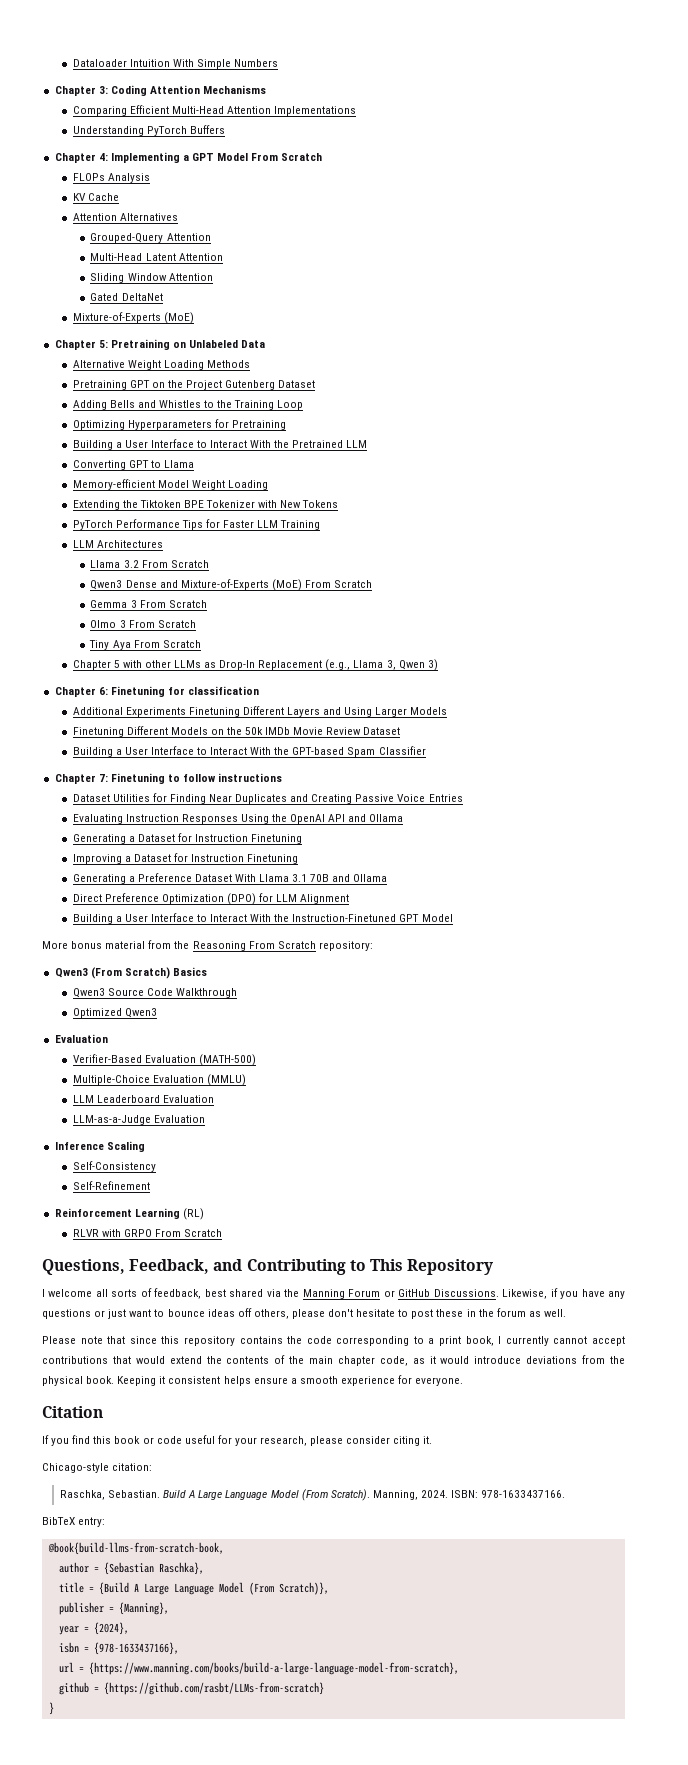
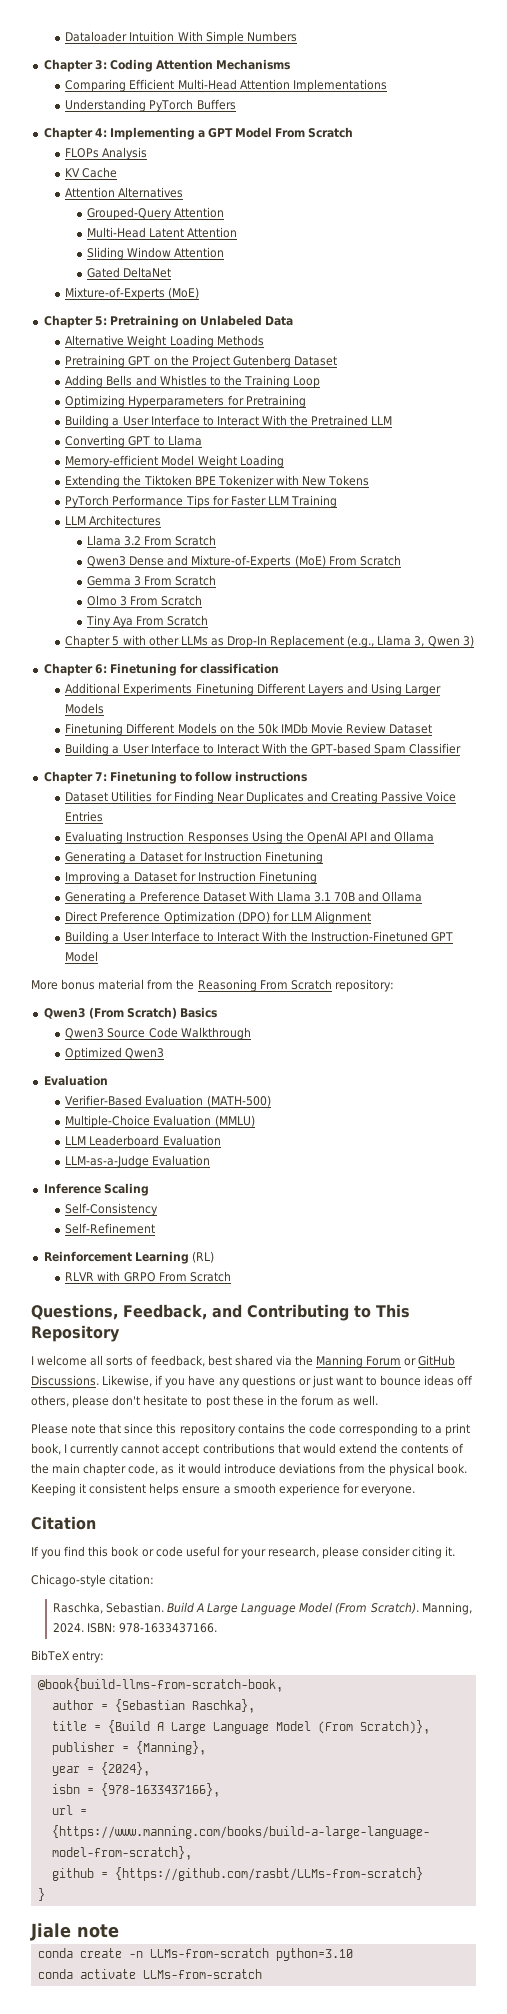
+ Jiale note
+ conda create -n LLMs-from-scratch python=3.10
+ conda activate LLMs-from-scratch

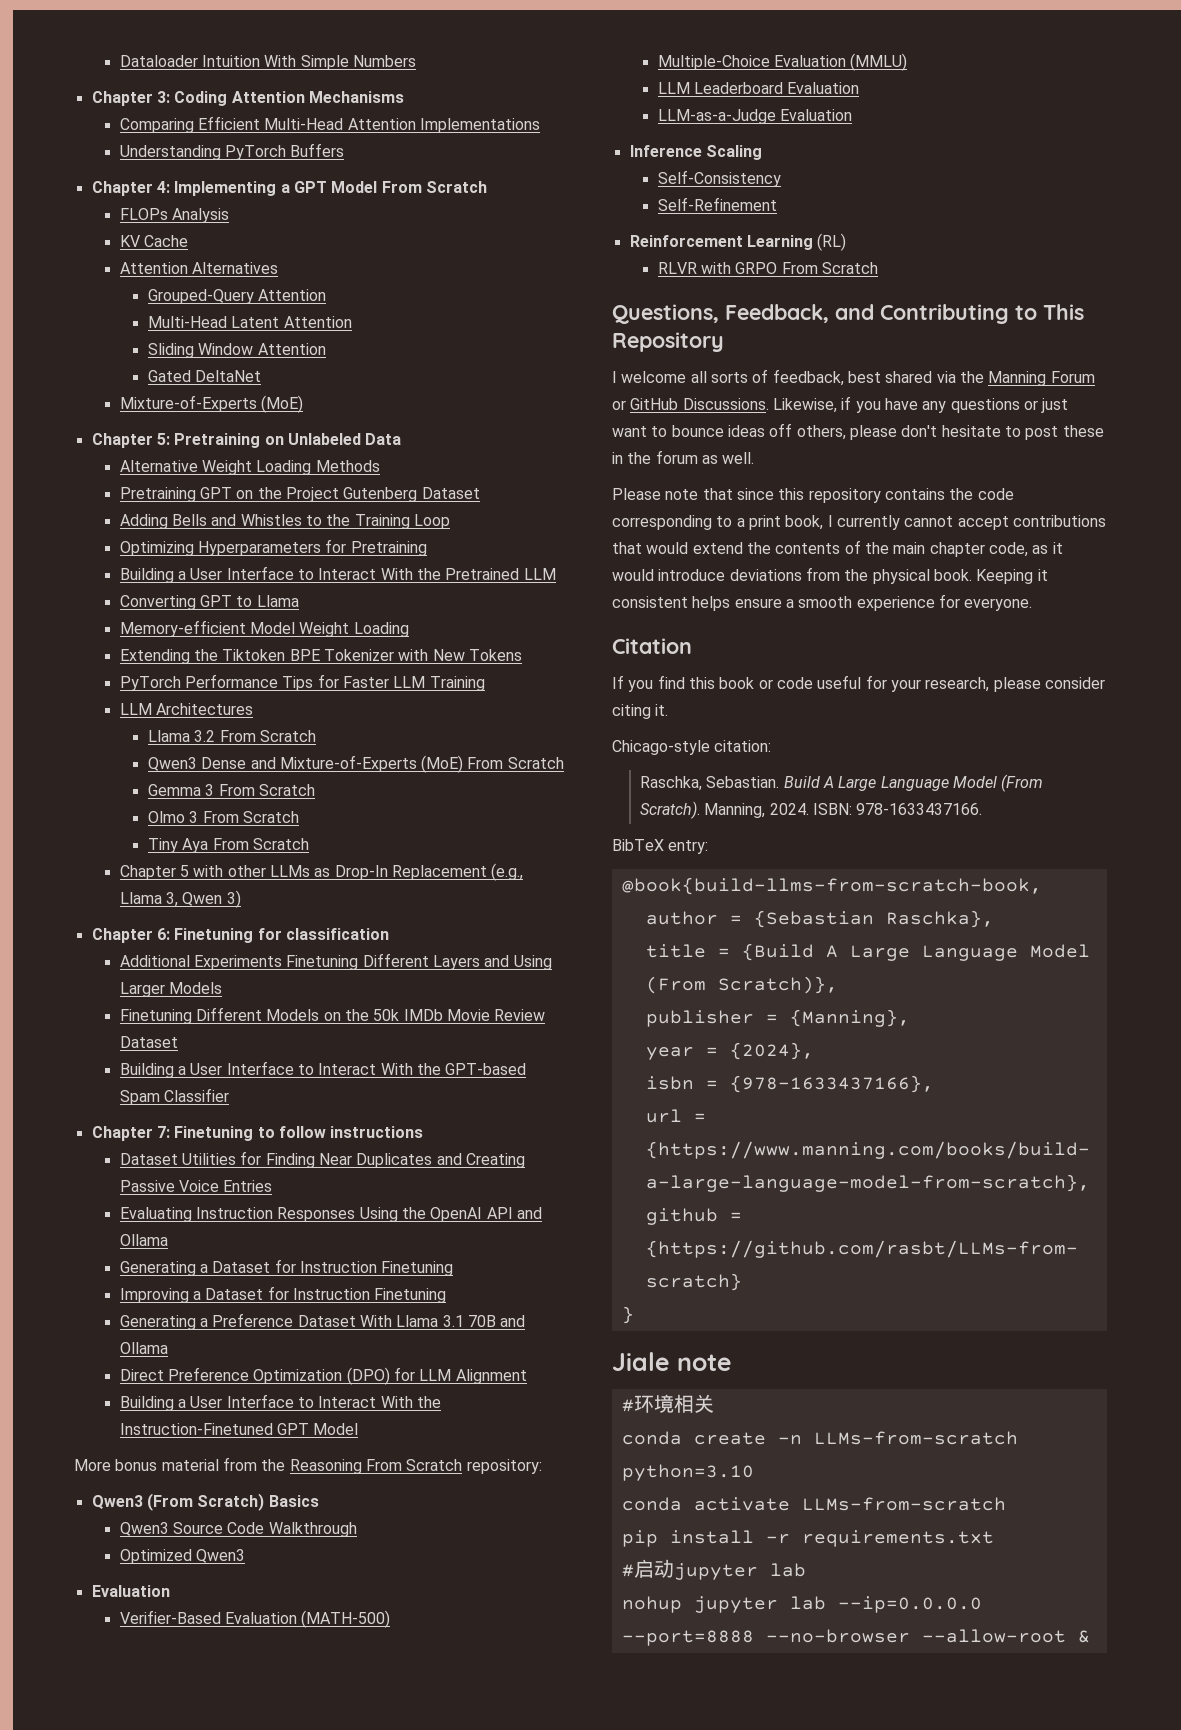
+ #环境相关
+ pip install -r requirements.txt
+ #启动jupyter lab
+ nohup jupyter lab --ip=0.0.0.0 --port=8888 --no-browser --allow-root &

